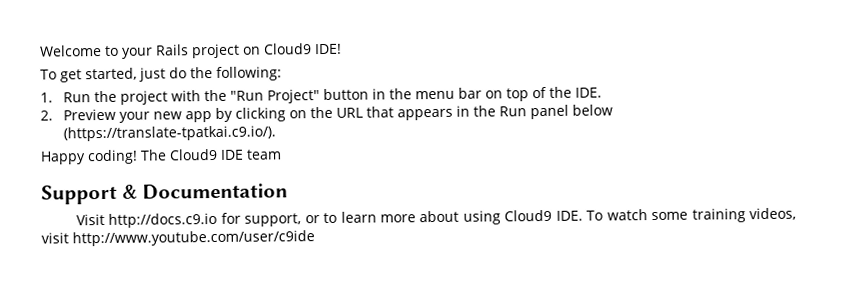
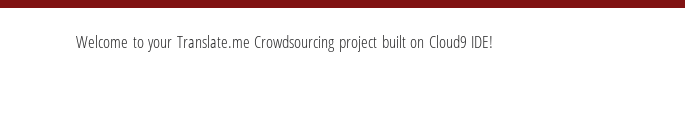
- Welcome to your Rails project on Cloud9 IDE!
+ Welcome to your Translate.me Crowdsourcing project built on Cloud9 IDE!
- To get started, just do the following:
- 1. Run the project with the "Run Project" button in the menu bar on top of the IDE.
- 2. Preview your new app by clicking on the URL that appears in the Run panel below (https://translate-tpatkai.c9.io/).
- Happy coding! The Cloud9 IDE team
- Support & Documentation
- Visit http://docs.c9.io for support, or to learn more about using Cloud9 IDE. To watch some training videos, visit http://www.youtube.com/user/c9ide

